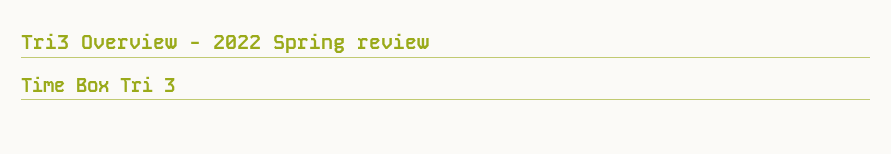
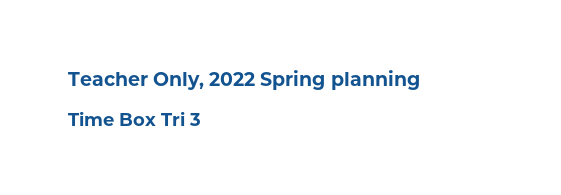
- Tri3 Overview - 2022 Spring review
+ Teacher Only, 2022 Spring planning

